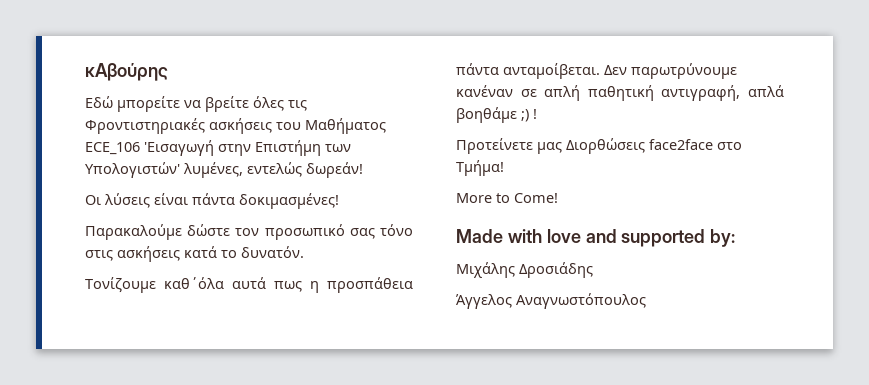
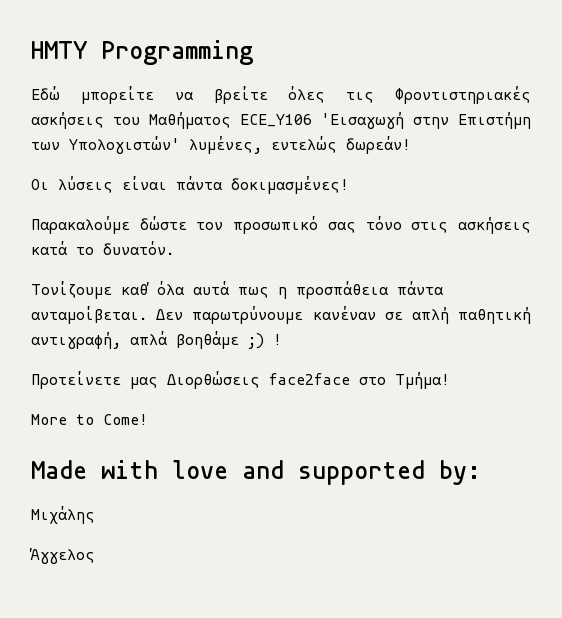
- κΑβούρης
+ ΗΜΤΥ Programming
- Εδώ μπορείτε να βρείτε όλες τις Φροντιστηριακές ασκήσεις του Μαθήματος ECE_106 'Εισαγωγή στην Επιστήμη των Υπολογιστών' λυμένες, εντελώς δωρεάν!
+ Εδώ μπορείτε να βρείτε όλες τις Φροντιστηριακές ασκήσεις του Μαθήματος ECE_Υ106 'Εισαγωγή στην Επιστήμη των Υπολογιστών' λυμένες, εντελώς δωρεάν!
- Μιχάλης Δροσιάδης
+ Μιχάλης
- Άγγελος Αναγνωστόπουλος
+ Άγγελος

